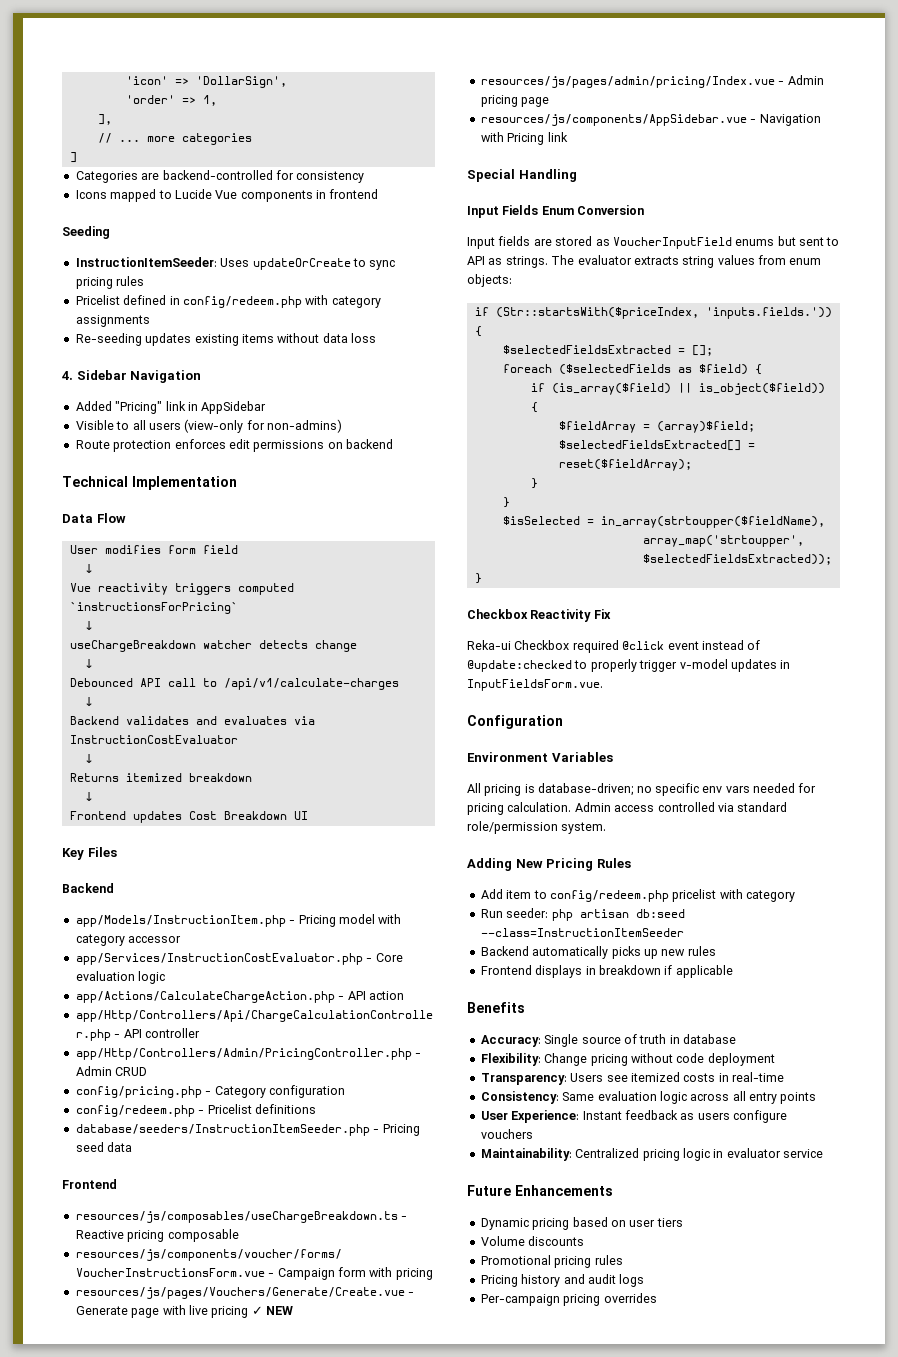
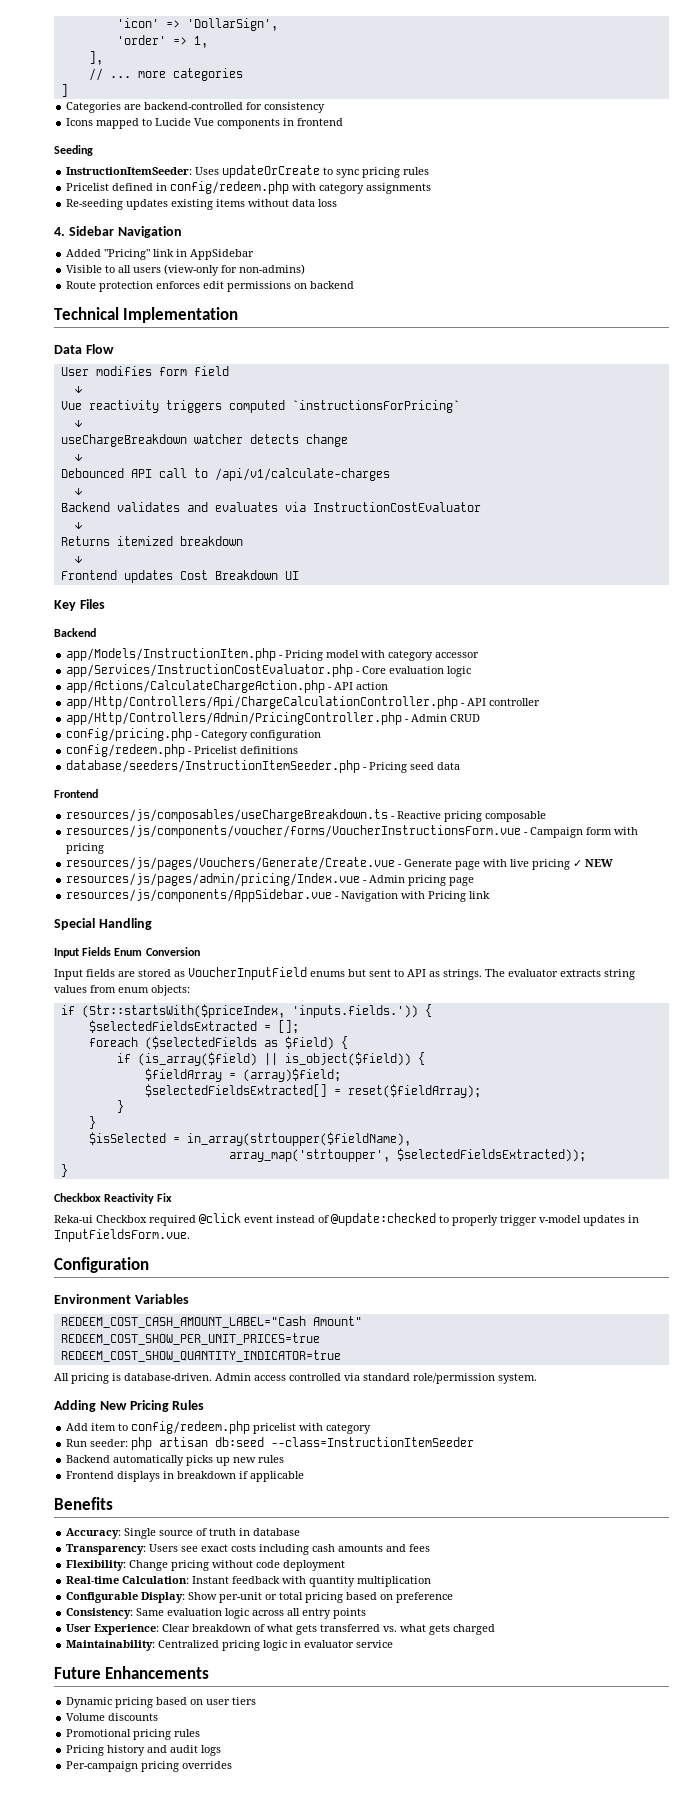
+ REDEEM_COST_CASH_AMOUNT_LABEL="Cash Amount"
+ REDEEM_COST_SHOW_PER_UNIT_PRICES=true
+ REDEEM_COST_SHOW_QUANTITY_INDICATOR=true
- All pricing is database-driven; no specific env vars needed for pricing calculation.
+ All pricing is database-driven.
+ Transparency: Users see exact costs including cash amounts and fees
- Transparency: Users see itemized costs in real-time
+ Real-time Calculation: Instant feedback with quantity multiplication
+ Configurable Display: Show per-unit or total pricing based on preference
- User Experience: Instant feedback as users configure vouchers
+ User Experience: Clear breakdown of what gets transferred vs. what gets charged

